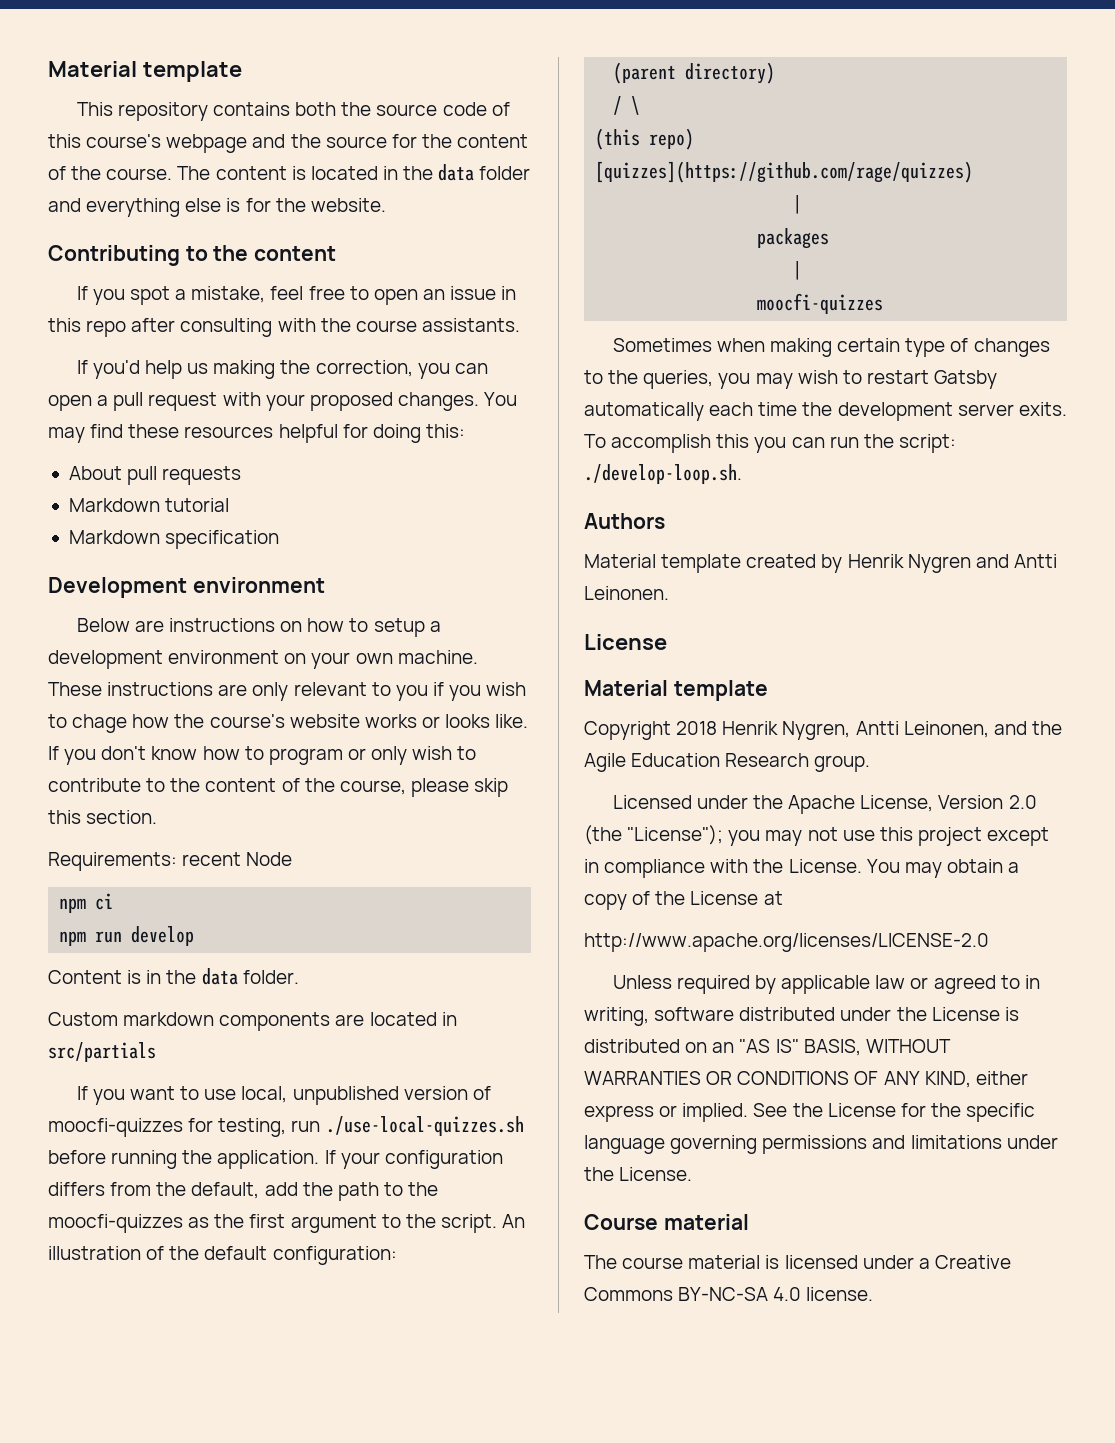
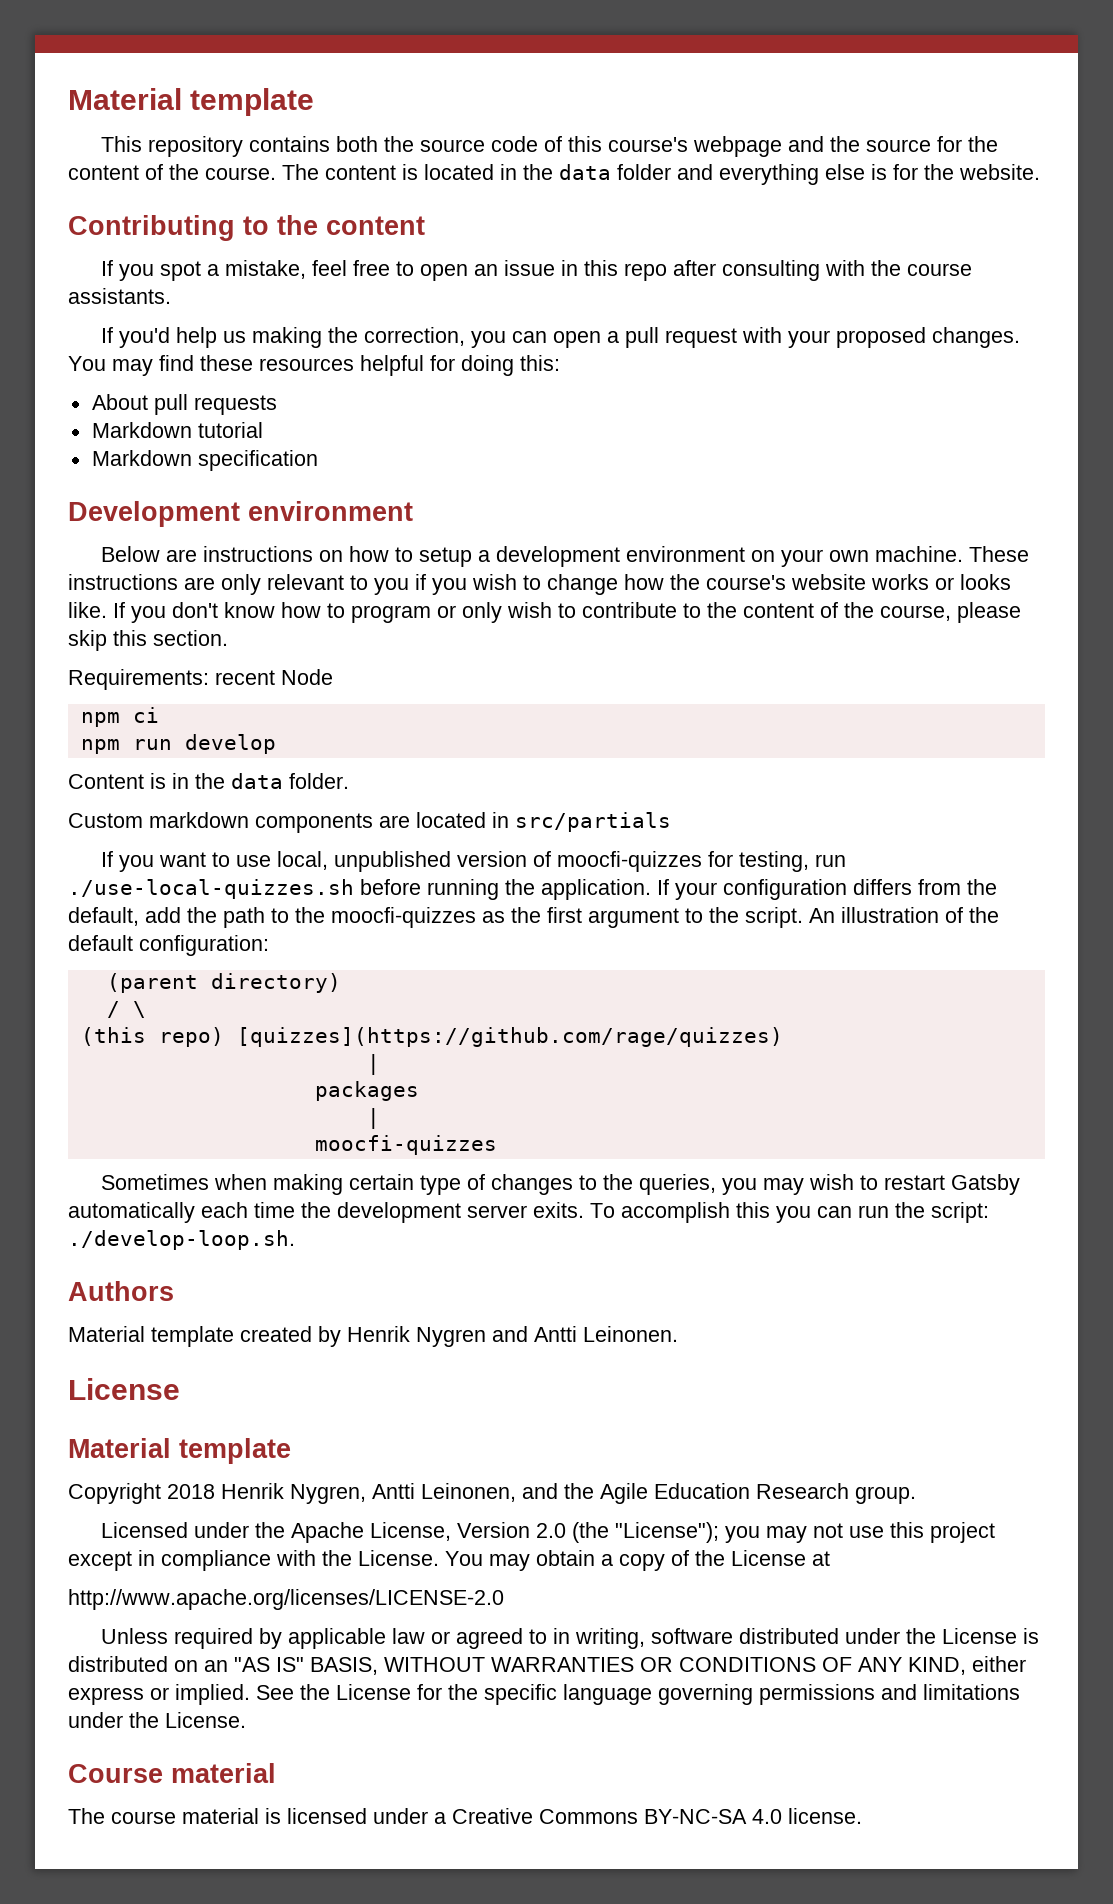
- These instructions are only relevant to you if you wish to chage how the course's website works or looks like.
+ These instructions are only relevant to you if you wish to change how the course's website works or looks like.

